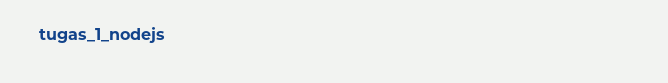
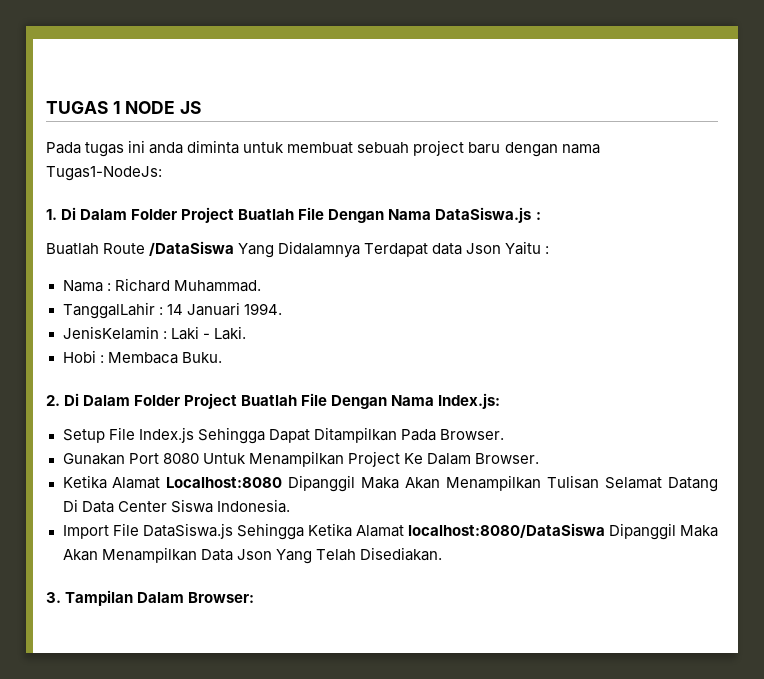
- tugas_1_nodejs
+ TUGAS 1 NODE JS
+ Pada tugas ini anda diminta untuk membuat sebuah project baru dengan nama Tugas1-NodeJs:
+ 1. Di Dalam Folder Project Buatlah File Dengan Nama DataSiswa.js :
+ Buatlah Route /DataSiswa Yang Didalamnya Terdapat data Json Yaitu :
+ Nama : Richard Muhammad.
+ TanggalLahir : 14 Januari 1994.
+ JenisKelamin : Laki - Laki.
+ Hobi : Membaca Buku.
+ 2. Di Dalam Folder Project Buatlah File Dengan Nama Index.js:
+ Setup File Index.js Sehingga Dapat Ditampilkan Pada Browser.
+ Gunakan Port 8080 Untuk Menampilkan Project Ke Dalam Browser.
+ Ketika Alamat Localhost:8080 Dipanggil Maka Akan Menampilkan Tulisan Selamat Datang Di Data Center Siswa Indonesia.
+ Import File DataSiswa.js Sehingga Ketika Alamat localhost:8080/DataSiswa Dipanggil Maka Akan Menampilkan Data Json Yang Telah Disediakan.
+ 3. Tampilan Dalam Browser:

